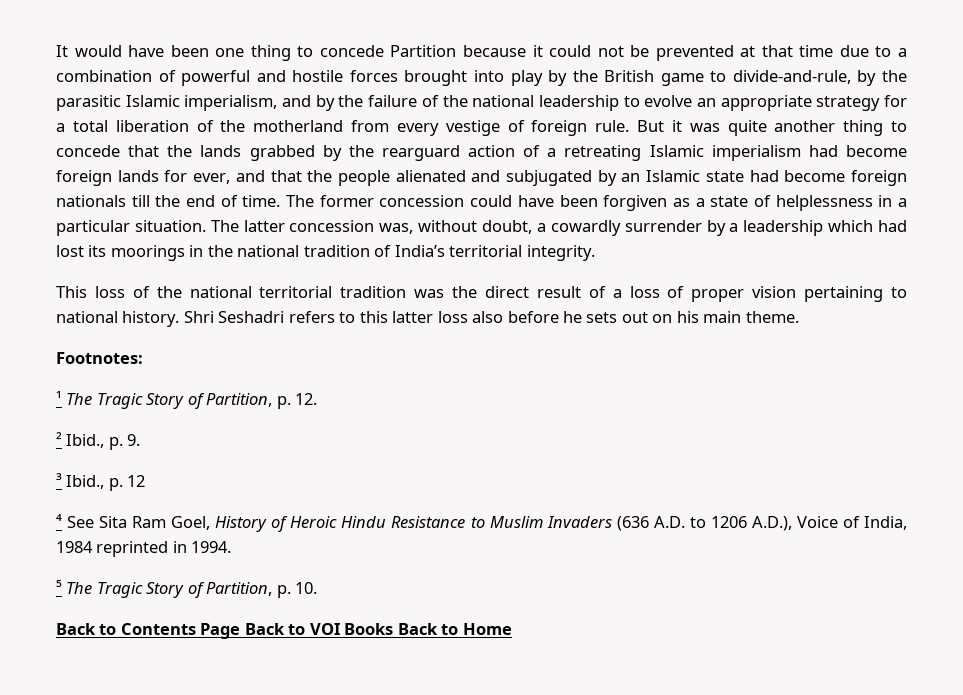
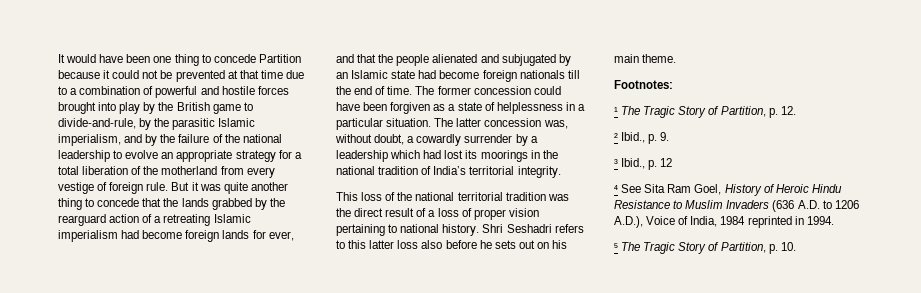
- Back to Contents Page Back to VOI Books Back to Home

